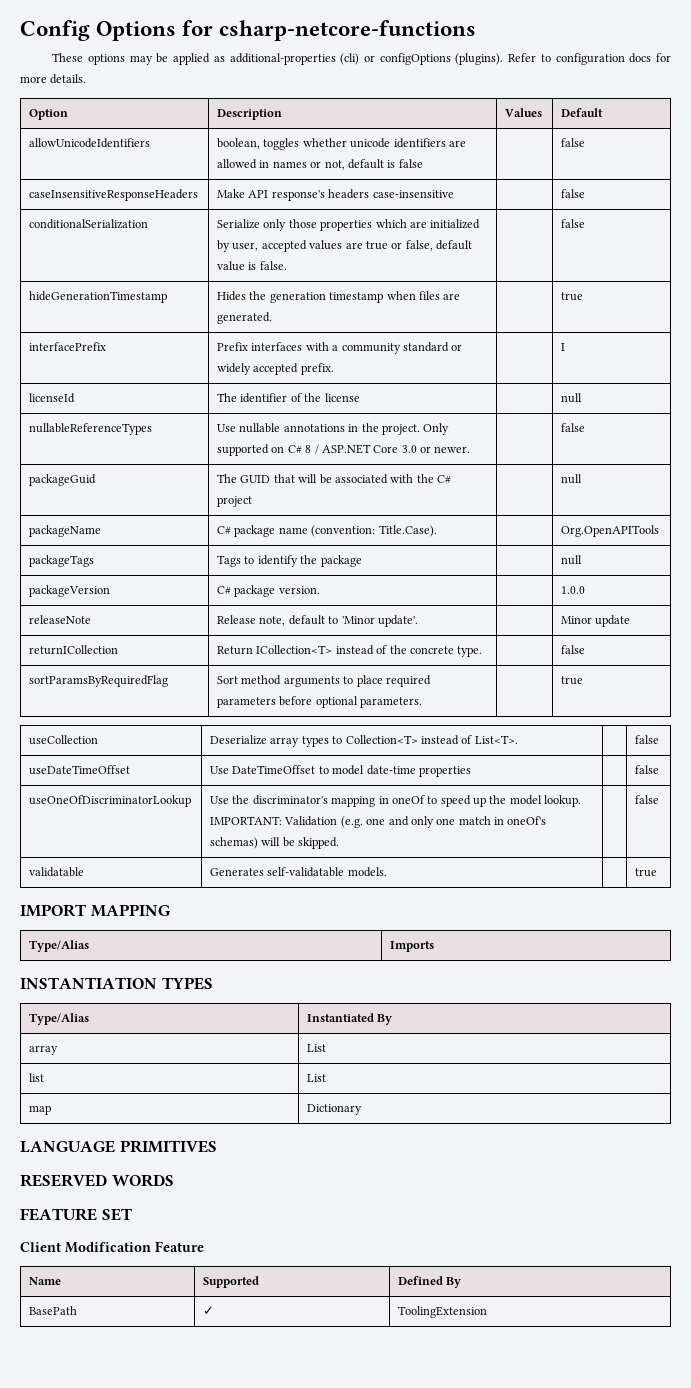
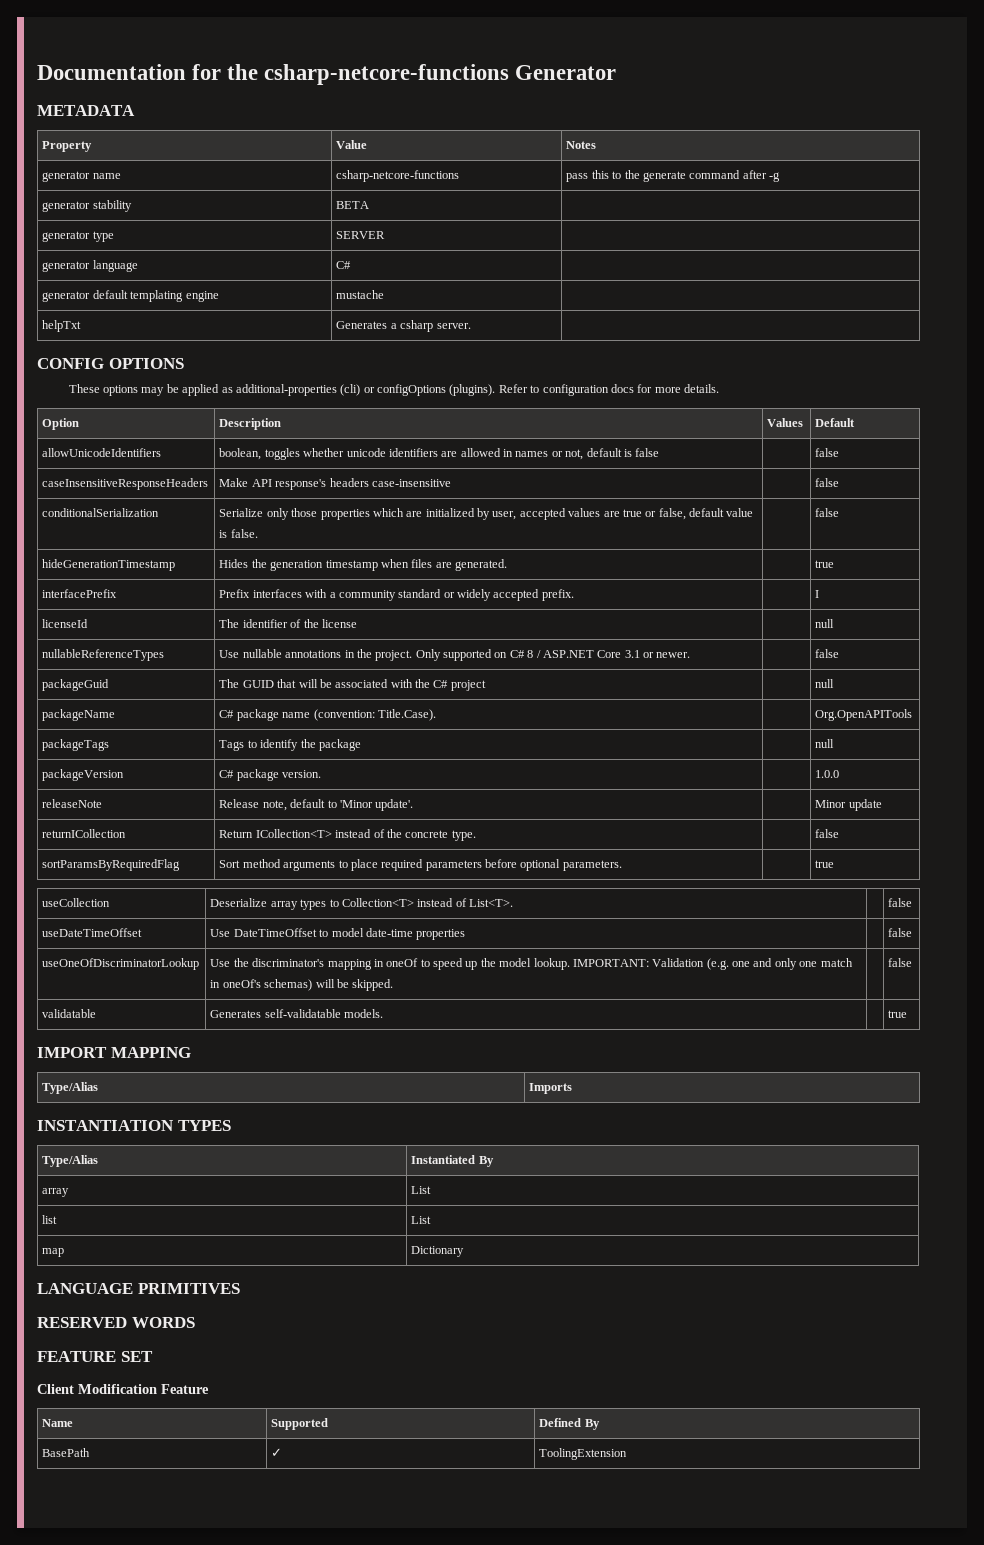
- Config Options for csharp-netcore-functions
+ Documentation for the csharp-netcore-functions Generator
+ METADATA
+ Property | Value | Notes
+ generator name | csharp-netcore-functions | pass this to the generate command after -g
+ generator stability | BETA |
+ generator type | SERVER |
+ generator language | C# |
+ generator default templating engine | mustache |
+ helpTxt | Generates a csharp server. |
+ CONFIG OPTIONS
- nullableReferenceTypes | Use nullable annotations in the project. Only supported on C# 8 / ASP.NET Core 3.0 or newer. | | false
+ nullableReferenceTypes | Use nullable annotations in the project. Only supported on C# 8 / ASP.NET Core 3.1 or newer. | | false

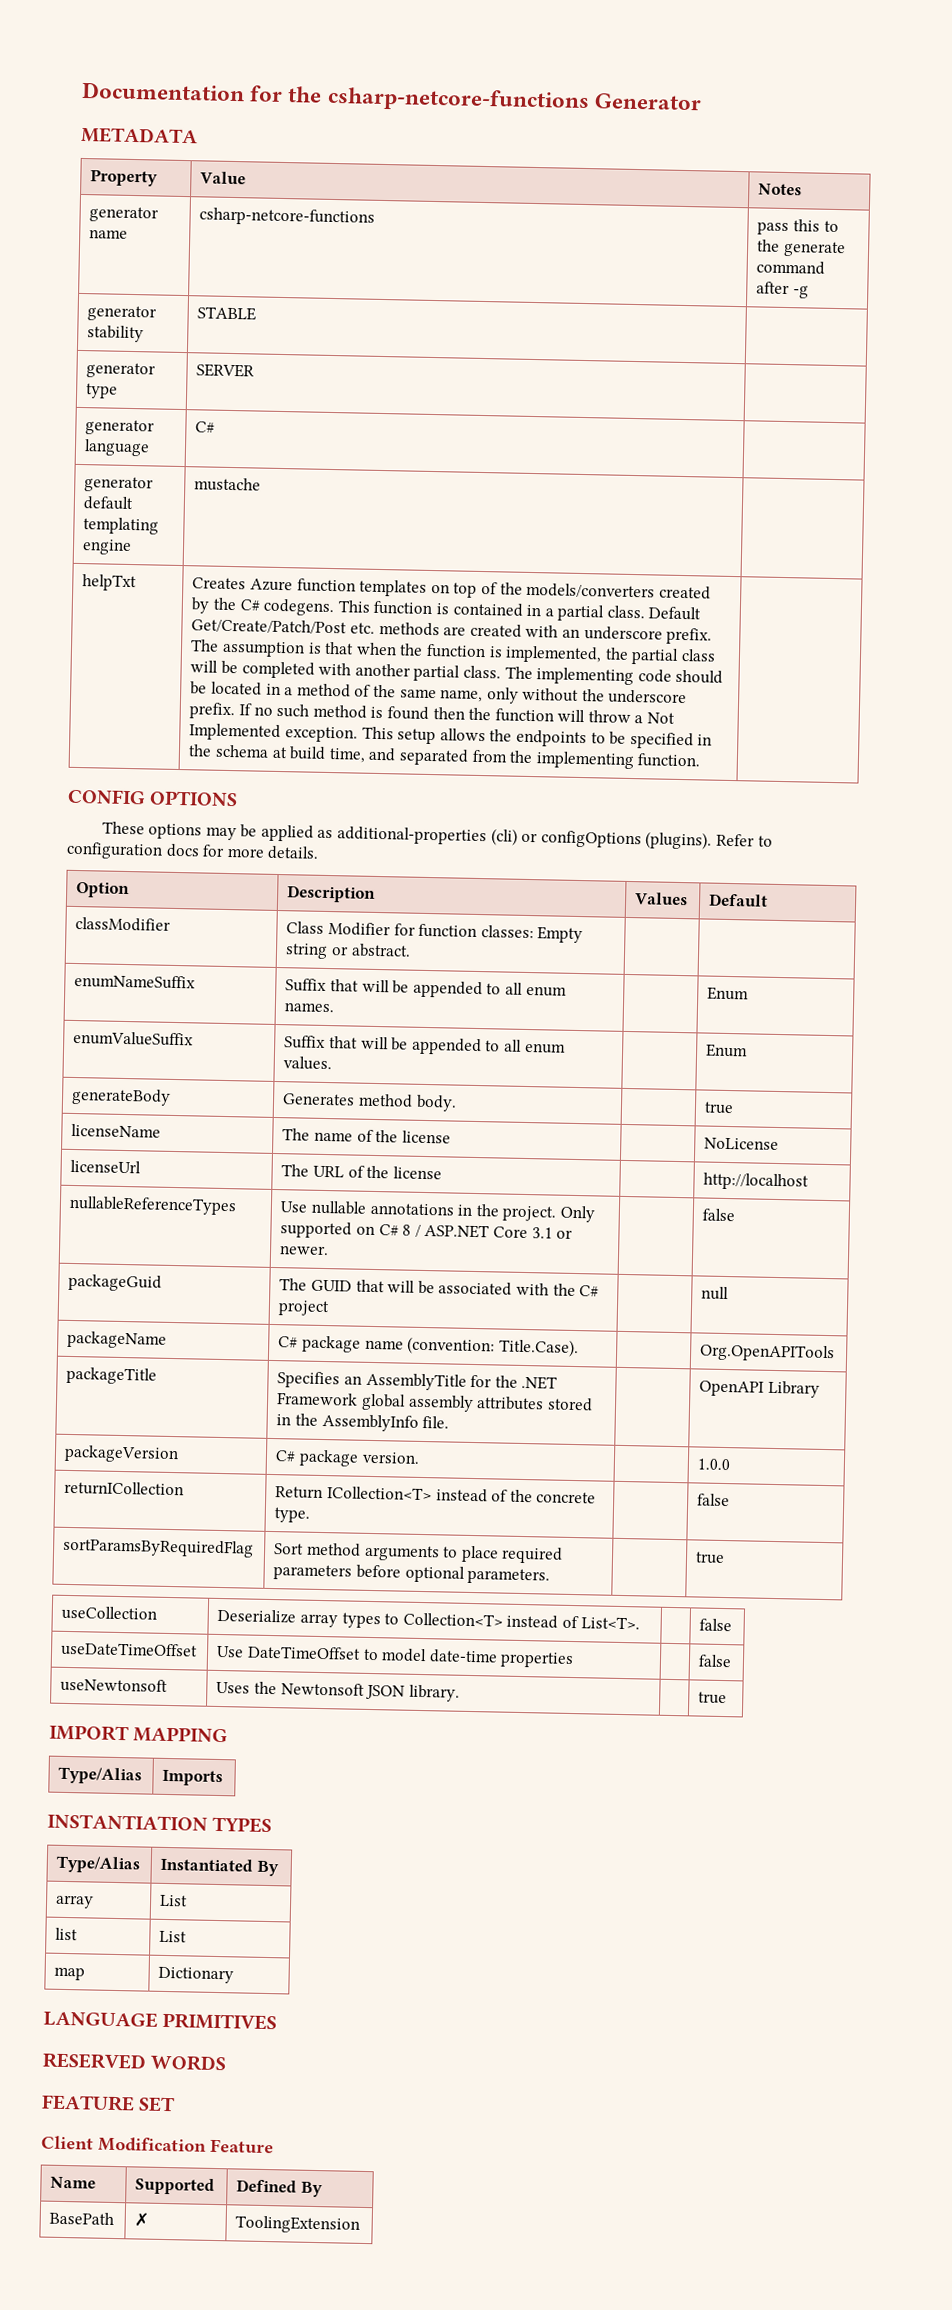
- generator stability | BETA |
+ generator stability | STABLE |
- Generates a csharp server.
+ Creates Azure function templates on top of the models/converters created by the C# codegens. This function is contained in a partial class. Default Get/Create/Patch/Post etc. methods are created with an underscore prefix. The assumption is that when the function is implemented, the partial class will be completed with another partial class. The implementing code should be located in a method of the same name, only without the underscore prefix. If no such method is found then the function will throw a Not Implemented exception. This setup allows the endpoints to be specified in the schema at build time, and separated from the implementing function.
- allowUnicodeIdentifiers | boolean, toggles whether unicode identifiers are allowed in names or not, default is false | | false
- caseInsensitiveResponseHeaders | Make API response's headers case-insensitive | | false
- conditionalSerialization | Serialize only those properties which are initialized by user, accepted values are true or false, default value is false. | | false
- hideGenerationTimestamp | Hides the generation timestamp when files are generated. | | true
- interfacePrefix | Prefix interfaces with a community standard or widely accepted prefix. | | I
- licenseId | The identifier of the license | | null
+ classModifier | Class Modifier for function classes: Empty string or abstract. | |
+ enumNameSuffix | Suffix that will be appended to all enum names. | | Enum
+ enumValueSuffix | Suffix that will be appended to all enum values. | | Enum
+ generateBody | Generates method body. | | true
+ licenseName | The name of the license | | NoLicense
+ licenseUrl | The URL of the license | | http://localhost
- packageTags | Tags to identify the package | | null
+ packageTitle | Specifies an AssemblyTitle for the .NET Framework global assembly attributes stored in the AssemblyInfo file. | | OpenAPI Library
- releaseNote | Release note, default to 'Minor update'. | | Minor update
- useOneOfDiscriminatorLookup | Use the discriminator's mapping in oneOf to speed up the model lookup. IMPORTANT: Validation (e.g. one and only one match in oneOf's schemas) will be skipped. | | false
- validatable | Generates self-validatable models. | | true
+ useNewtonsoft | Uses the Newtonsoft JSON library. | | true
- BasePath | ✓ | ToolingExtension
+ BasePath | ✗ | ToolingExtension

